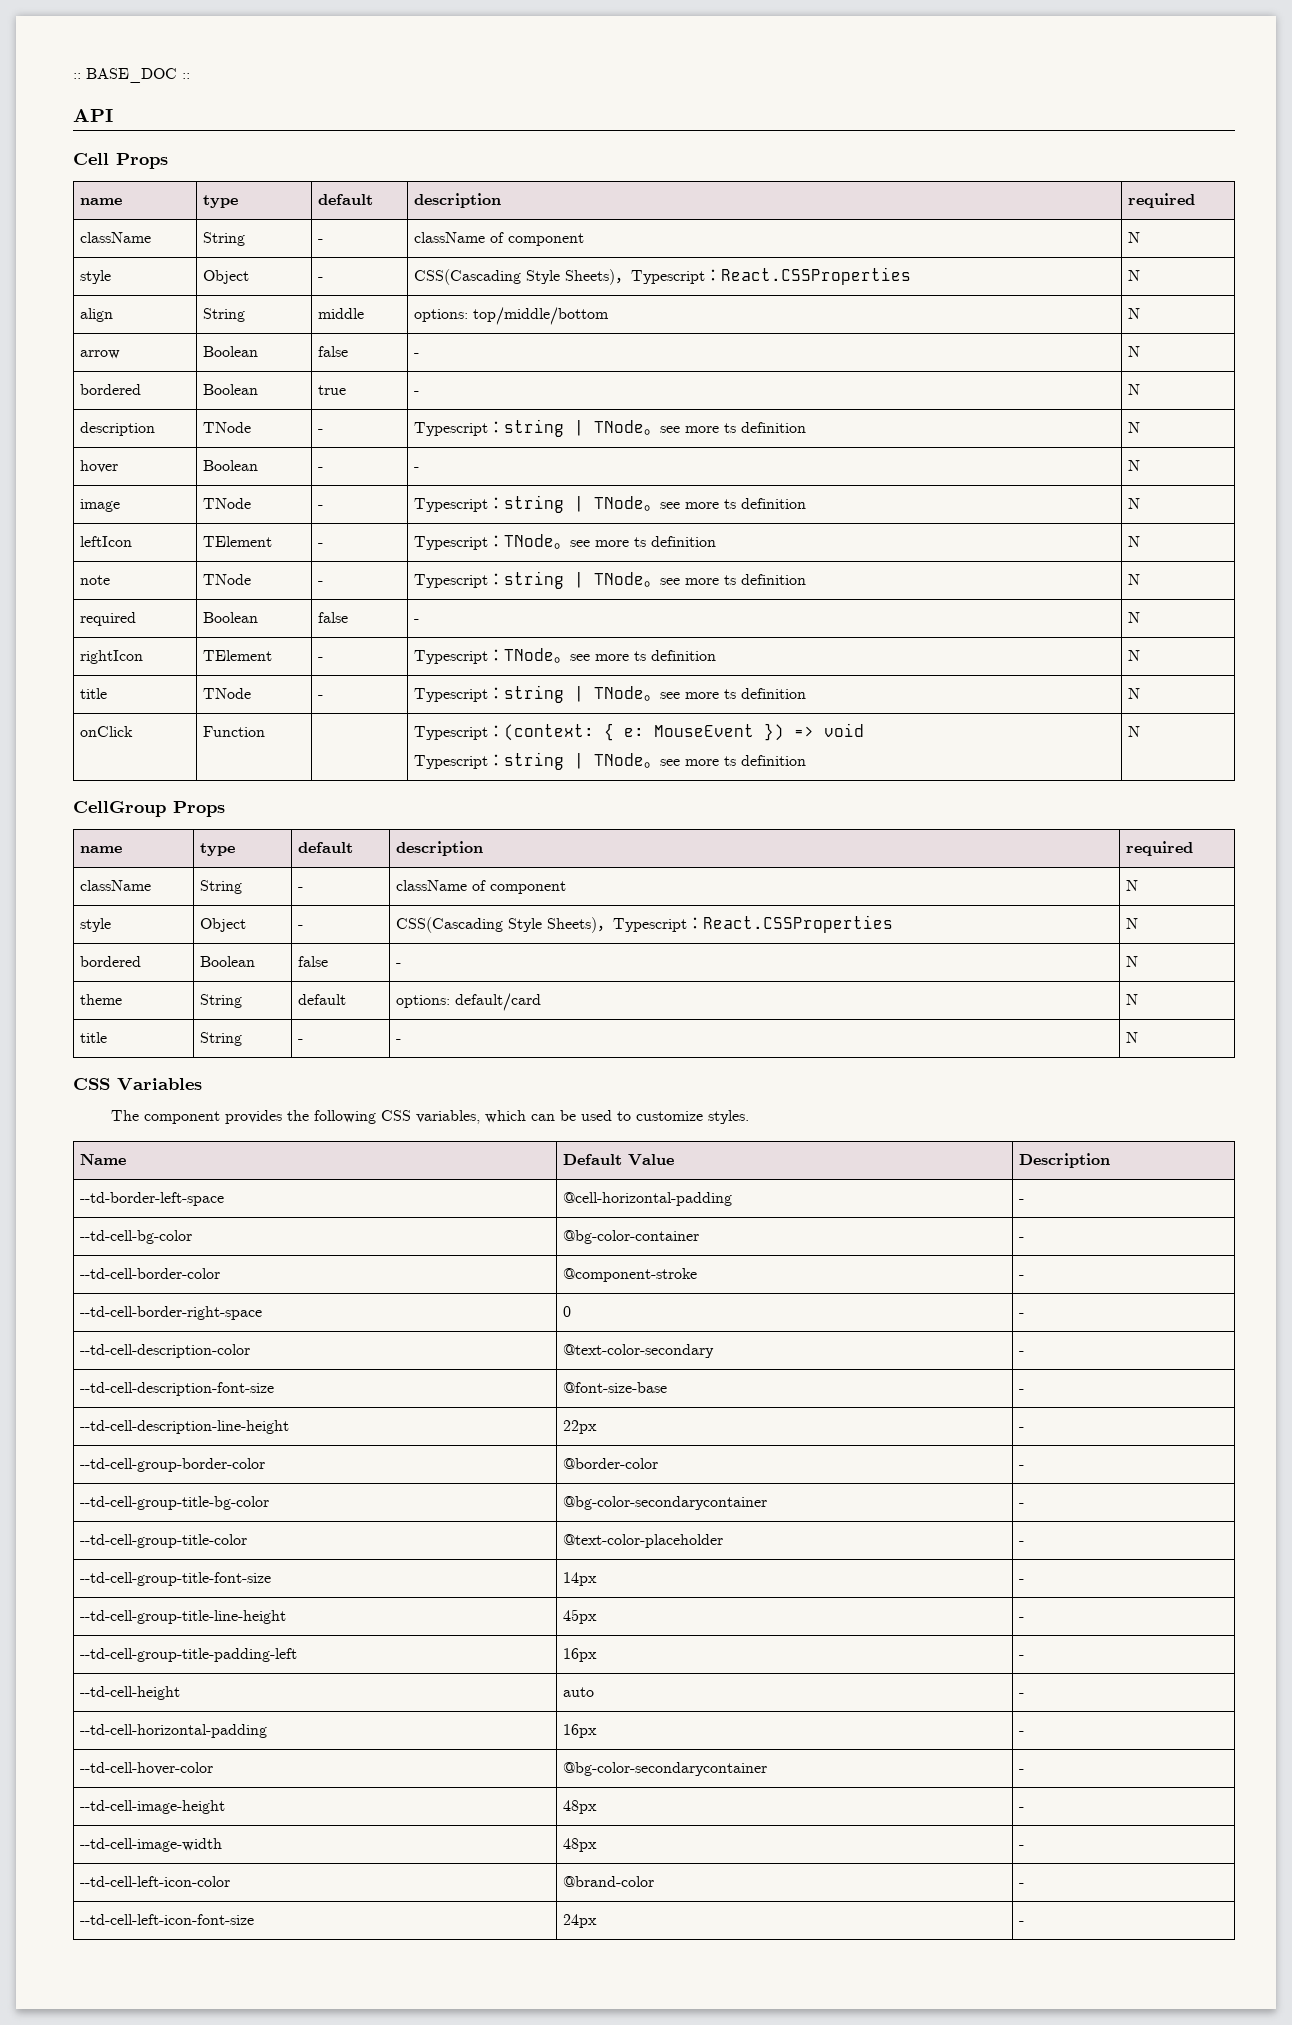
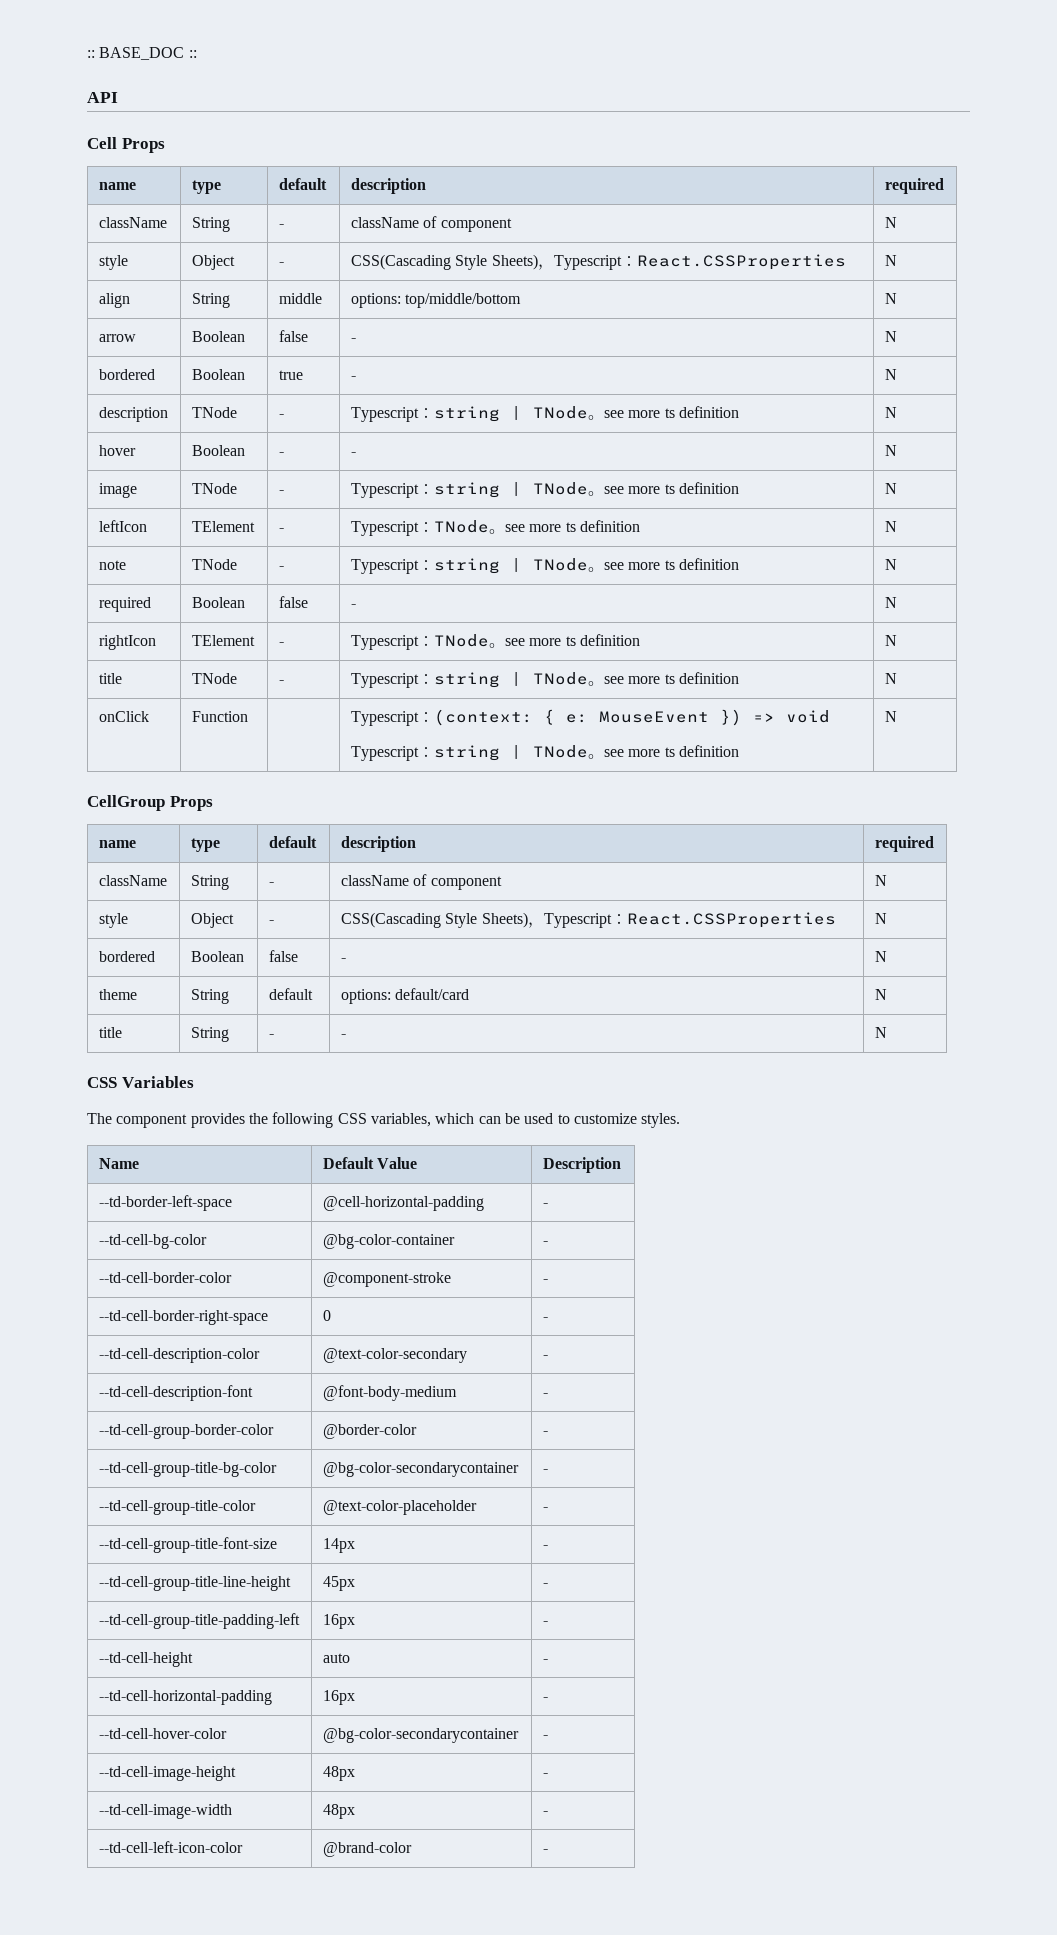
- --td-cell-description-font-size | @font-size-base | -
- --td-cell-description-line-height | 22px | -
+ --td-cell-description-font | @font-body-medium | -
- --td-cell-left-icon-font-size | 24px | -

